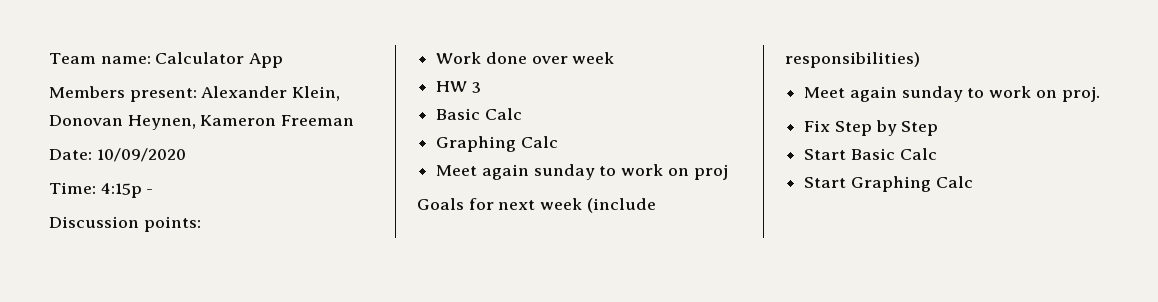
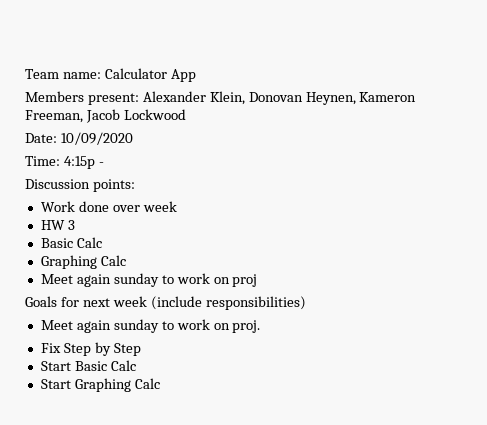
- Members present: Alexander Klein, Donovan Heynen, Kameron Freeman
+ Members present: Alexander Klein, Donovan Heynen, Kameron Freeman, Jacob Lockwood

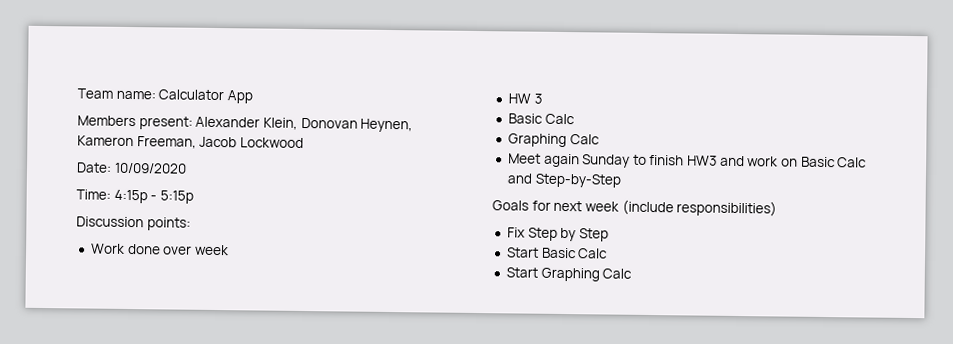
- Time: 4:15p -
+ Time: 4:15p - 5:15p
- Meet again sunday to work on proj
+ Meet again Sunday to finish HW3 and work on Basic Calc and Step-by-Step
- Meet again sunday to work on proj.

